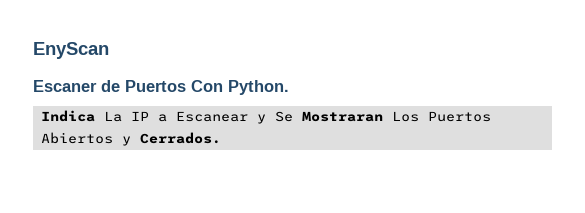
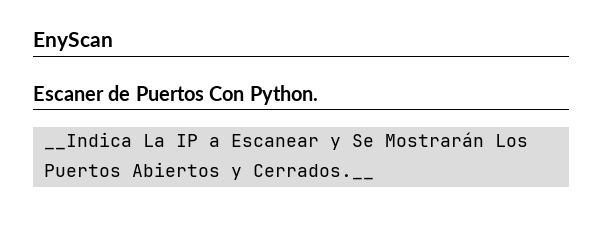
- Indica La IP a Escanear y Se Mostraran Los Puertos Abiertos y Cerrados.
+ __Indica La IP a Escanear y Se Mostrarán Los Puertos Abiertos y Cerrados.__

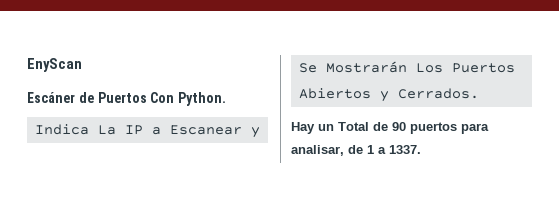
- Escaner de Puertos Con Python.
+ Escáner de Puertos Con Python.
- __Indica La IP a Escanear y Se Mostrarán Los Puertos Abiertos y Cerrados.__
+ Indica La IP a Escanear y Se Mostrarán Los Puertos Abiertos y Cerrados.
+ Hay un Total de 90 puertos para analisar, de 1 a 1337.

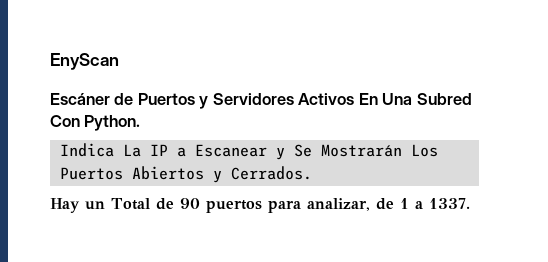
- Escáner de Puertos Con Python.
+ Escáner de Puertos y Servidores Activos En Una Subred Con Python.
- Hay un Total de 90 puertos para analisar, de 1 a 1337.
+ Hay un Total de 90 puertos para analizar, de 1 a 1337.

